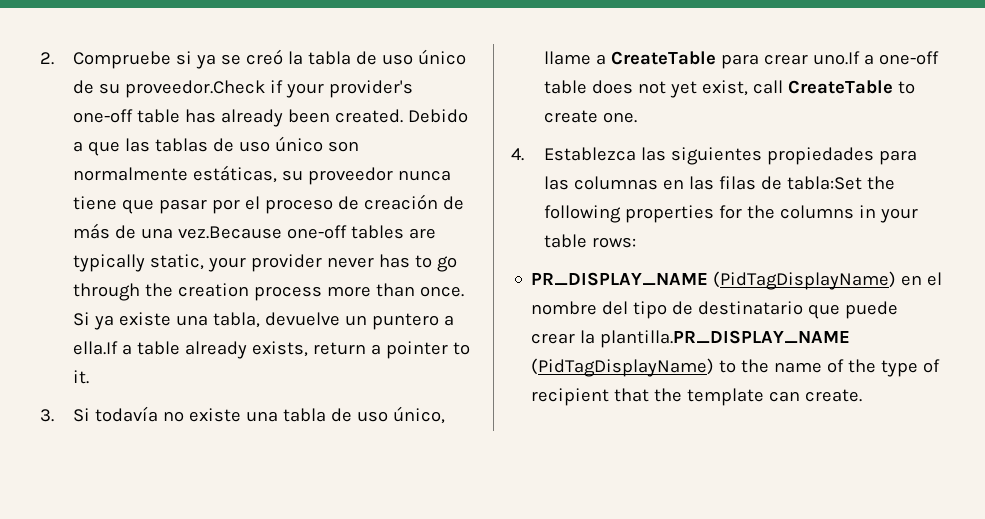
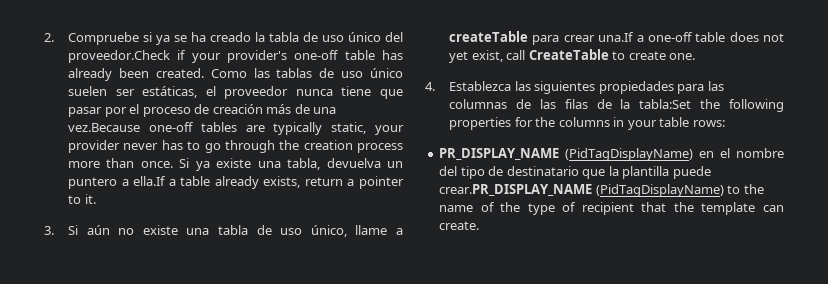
- 2. Compruebe si ya se creó la tabla de uso único de su proveedor.Check if your provider's one-off table has already been created.
+ 2. Compruebe si ya se ha creado la tabla de uso único del proveedor.Check if your provider's one-off table has already been created.
- Debido a que las tablas de uso único son normalmente estáticas, su proveedor nunca tiene que pasar por el proceso de creación de más de una vez.Because one-off tables are typically static, your provider never has to go through the creation process more than once.
+ Como las tablas de uso único suelen ser estáticas, el proveedor nunca tiene que pasar por el proceso de creación más de una vez.Because one-off tables are typically static, your provider never has to go through the creation process more than once.
- Si ya existe una tabla, devuelve un puntero a ella.If a table already exists, return a pointer to it.
+ Si ya existe una tabla, devuelva un puntero a ella.If a table already exists, return a pointer to it.
- 3. Si todavía no existe una tabla de uso único, llame a CreateTable para crear uno.If a one-off table does not yet exist, call CreateTable to create one.
+ 3. Si aún no existe una tabla de uso único, llame a createTable para crear una.If a one-off table does not yet exist, call CreateTable to create one.
- 4. Establezca las siguientes propiedades para las columnas en las filas de tabla:Set the following properties for the columns in your table rows:
+ 4. Establezca las siguientes propiedades para las columnas de las filas de la tabla:Set the following properties for the columns in your table rows:
- PR_DISPLAY_NAME (PidTagDisplayName) en el nombre del tipo de destinatario que puede crear la plantilla.PR_DISPLAY_NAME (PidTagDisplayName) to the name of the type of recipient that the template can create.
+ PR_DISPLAY_NAME (PidTagDisplayName) en el nombre del tipo de destinatario que la plantilla puede crear.PR_DISPLAY_NAME (PidTagDisplayName) to the name of the type of recipient that the template can create.

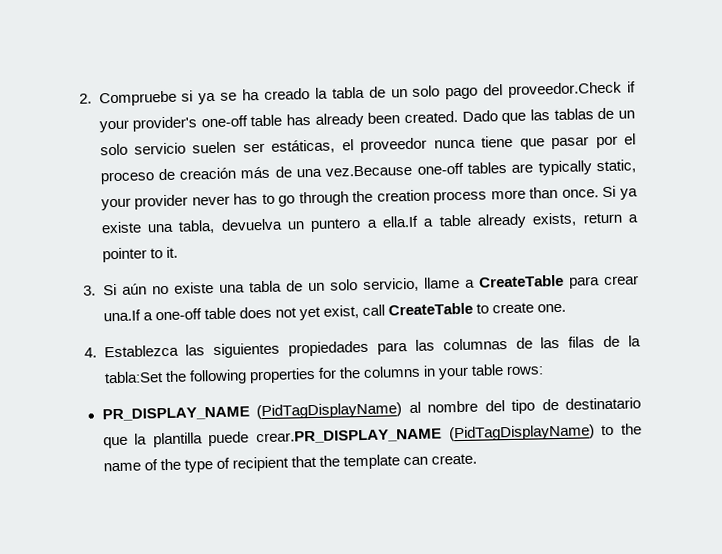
- 2. Compruebe si ya se ha creado la tabla de uso único del proveedor.Check if your provider's one-off table has already been created.
+ 2. Compruebe si ya se ha creado la tabla de un solo pago del proveedor.Check if your provider's one-off table has already been created.
- Como las tablas de uso único suelen ser estáticas, el proveedor nunca tiene que pasar por el proceso de creación más de una vez.Because one-off tables are typically static, your provider never has to go through the creation process more than once.
+ Dado que las tablas de un solo servicio suelen ser estáticas, el proveedor nunca tiene que pasar por el proceso de creación más de una vez.Because one-off tables are typically static, your provider never has to go through the creation process more than once.
- 3. Si aún no existe una tabla de uso único, llame a createTable para crear una.If a one-off table does not yet exist, call CreateTable to create one.
+ 3. Si aún no existe una tabla de un solo servicio, llame a CreateTable para crear una.If a one-off table does not yet exist, call CreateTable to create one.
- PR_DISPLAY_NAME (PidTagDisplayName) en el nombre del tipo de destinatario que la plantilla puede crear.PR_DISPLAY_NAME (PidTagDisplayName) to the name of the type of recipient that the template can create.
+ PR_DISPLAY_NAME (PidTagDisplayName) al nombre del tipo de destinatario que la plantilla puede crear.PR_DISPLAY_NAME (PidTagDisplayName) to the name of the type of recipient that the template can create.

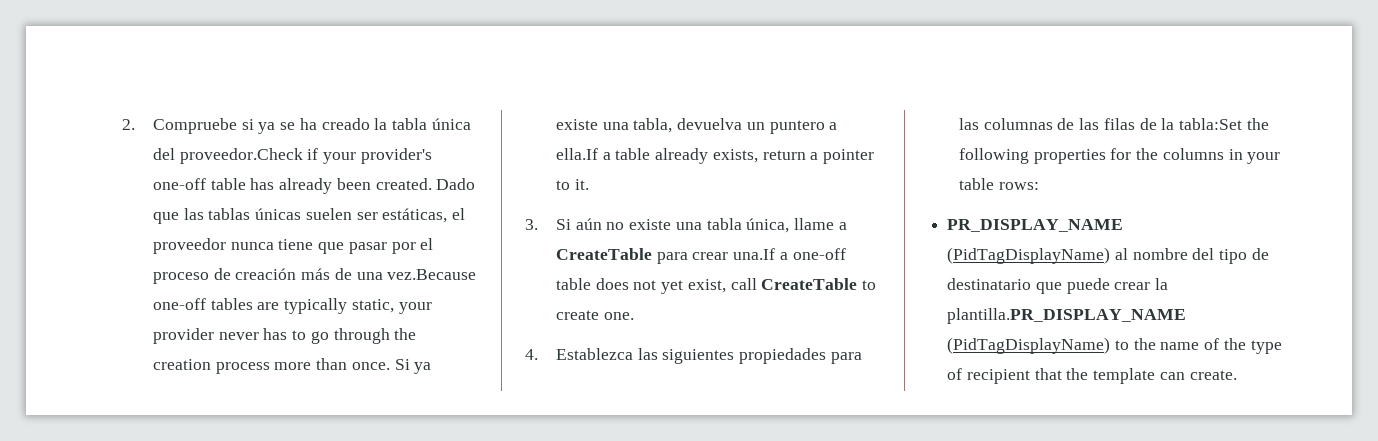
- 2. Compruebe si ya se ha creado la tabla de un solo pago del proveedor.Check if your provider's one-off table has already been created.
+ 2. Compruebe si ya se ha creado la tabla única del proveedor.Check if your provider's one-off table has already been created.
- Dado que las tablas de un solo servicio suelen ser estáticas, el proveedor nunca tiene que pasar por el proceso de creación más de una vez.Because one-off tables are typically static, your provider never has to go through the creation process more than once.
+ Dado que las tablas únicas suelen ser estáticas, el proveedor nunca tiene que pasar por el proceso de creación más de una vez.Because one-off tables are typically static, your provider never has to go through the creation process more than once.
- 3. Si aún no existe una tabla de un solo servicio, llame a CreateTable para crear una.If a one-off table does not yet exist, call CreateTable to create one.
+ 3. Si aún no existe una tabla única, llame a CreateTable para crear una.If a one-off table does not yet exist, call CreateTable to create one.
- PR_DISPLAY_NAME (PidTagDisplayName) al nombre del tipo de destinatario que la plantilla puede crear.PR_DISPLAY_NAME (PidTagDisplayName) to the name of the type of recipient that the template can create.
+ PR_DISPLAY_NAME (PidTagDisplayName) al nombre del tipo de destinatario que puede crear la plantilla.PR_DISPLAY_NAME (PidTagDisplayName) to the name of the type of recipient that the template can create.

